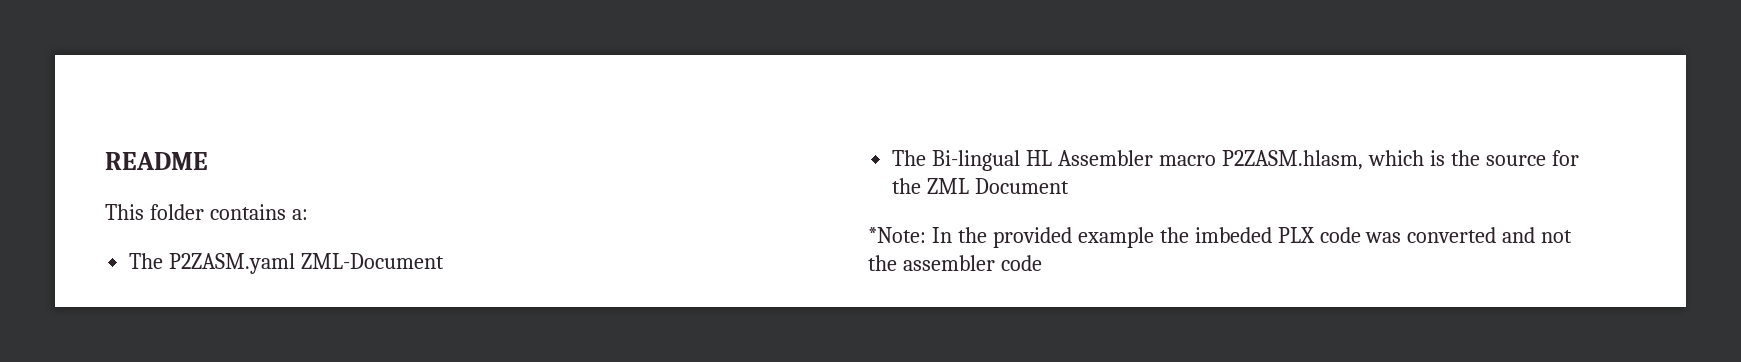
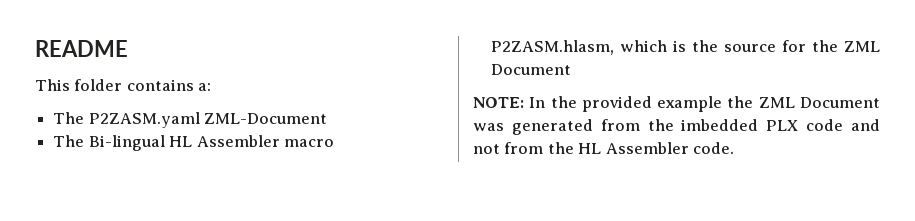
- *Note: In the provided example the imbeded PLX code was converted and not the assembler code
+ NOTE: In the provided example the ZML Document was generated from the imbedded PLX code and not from the HL Assembler code.

